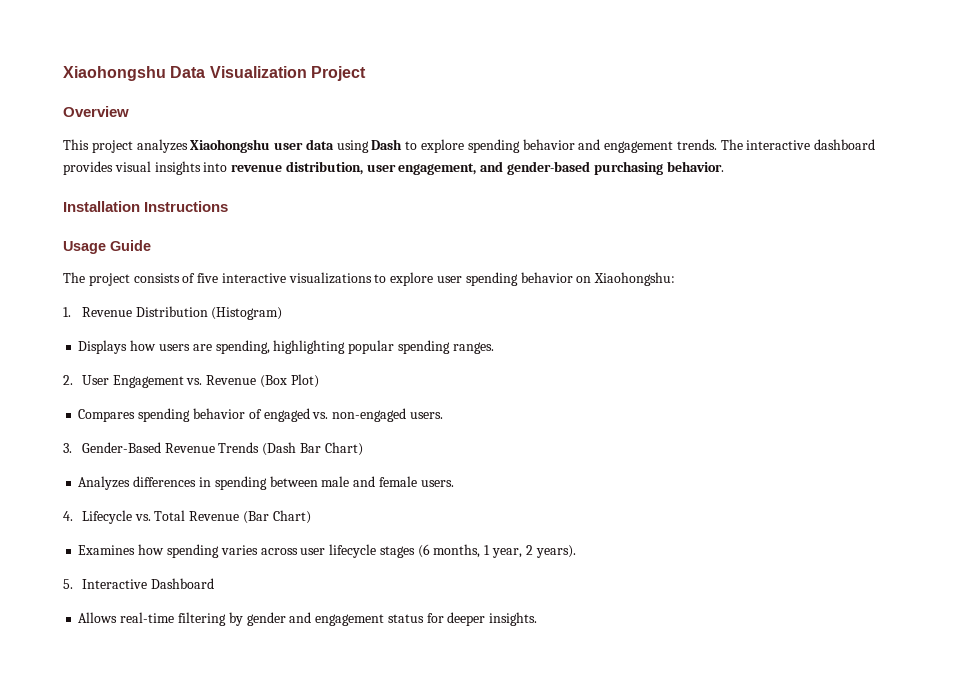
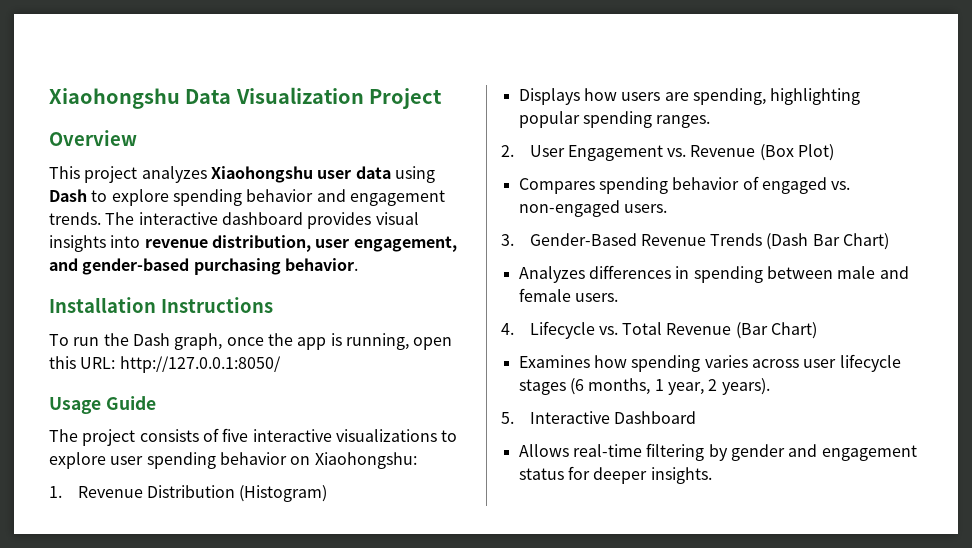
+ To run the Dash graph, once the app is running, open this URL: http://127.0.0.1:8050/

